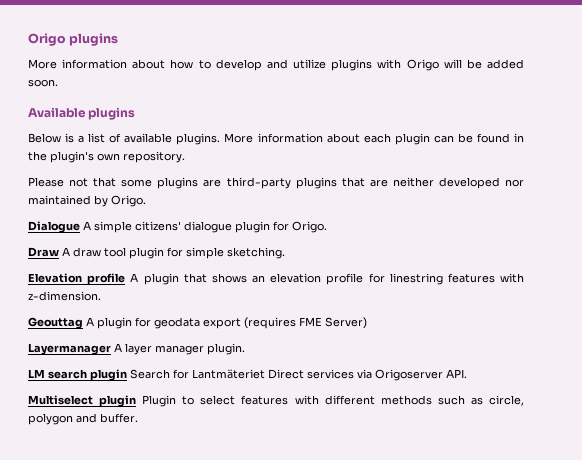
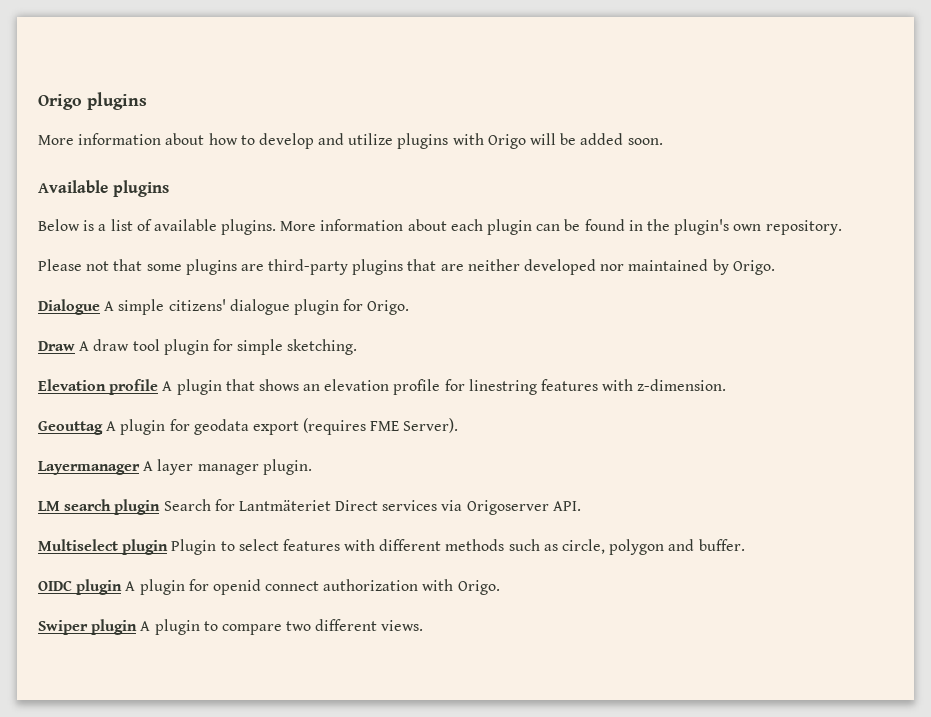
- Geouttag A plugin for geodata export (requires FME Server)
+ Geouttag A plugin for geodata export (requires FME Server).
+ OIDC plugin A plugin for openid connect authorization with Origo.
+ Swiper plugin A plugin to compare two different views.

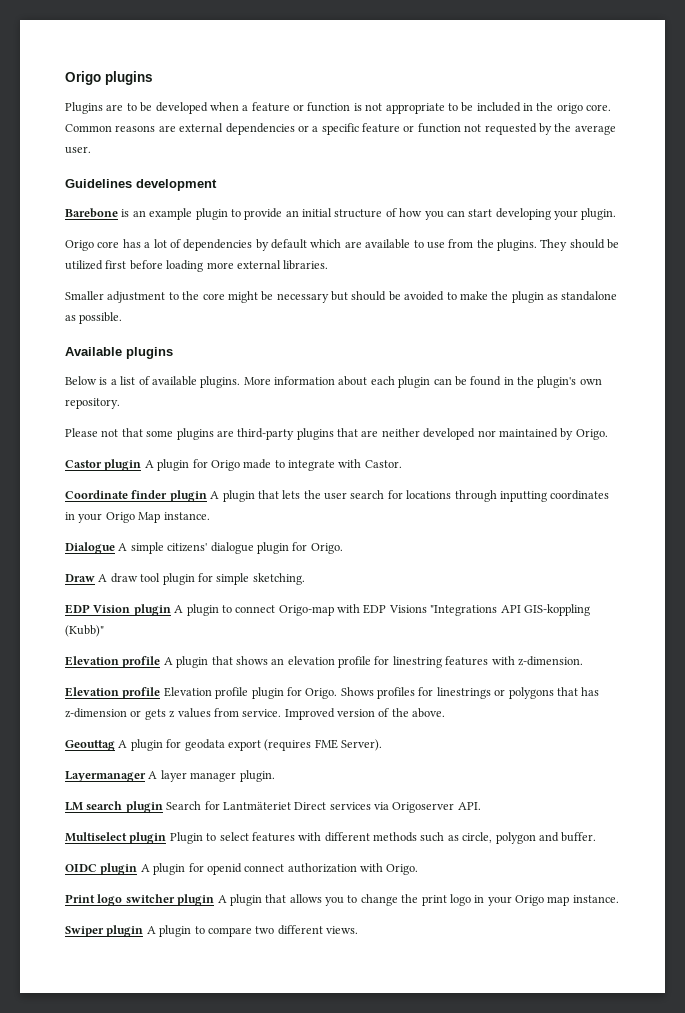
- More information about how to develop and utilize plugins with Origo will be added soon.
+ Plugins are to be developed when a feature or function is not appropriate to be included in the origo core. Common reasons are external dependencies or a specific feature or function not requested by the average user.
+ Guidelines development
+ Barebone is an example plugin to provide an initial structure of how you can start developing your plugin.
+ Origo core has a lot of dependencies by default which are available to use from the plugins. They should be utilized first before loading more external libraries.
+ Smaller adjustment to the core might be necessary but should be avoided to make the plugin as standalone as possible.
+ Castor plugin A plugin for Origo made to integrate with Castor.
+ Coordinate finder plugin A plugin that lets the user search for locations through inputting coordinates in your Origo Map instance.
+ EDP Vision plugin A plugin to connect Origo-map with EDP Visions "Integrations API GIS-koppling (Kubb)"
+ Elevation profile Elevation profile plugin for Origo. Shows profiles for linestrings or polygons that has z-dimension or gets z values from service. Improved version of the above.
+ Print logo switcher plugin A plugin that allows you to change the print logo in your Origo map instance.

